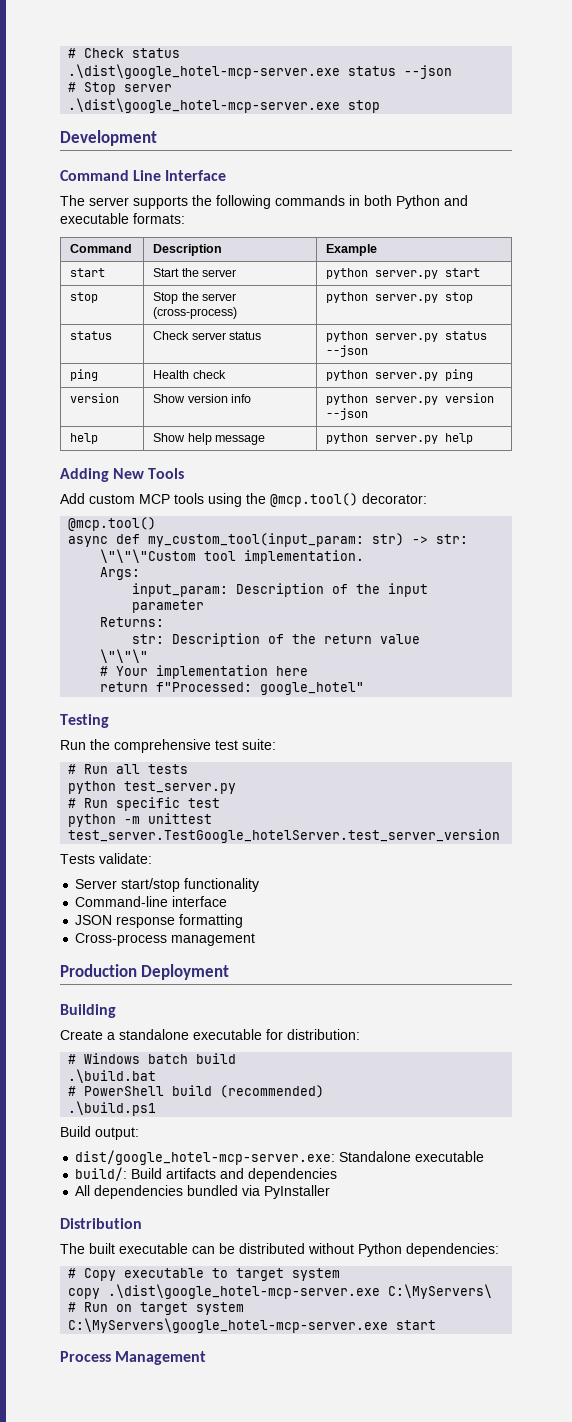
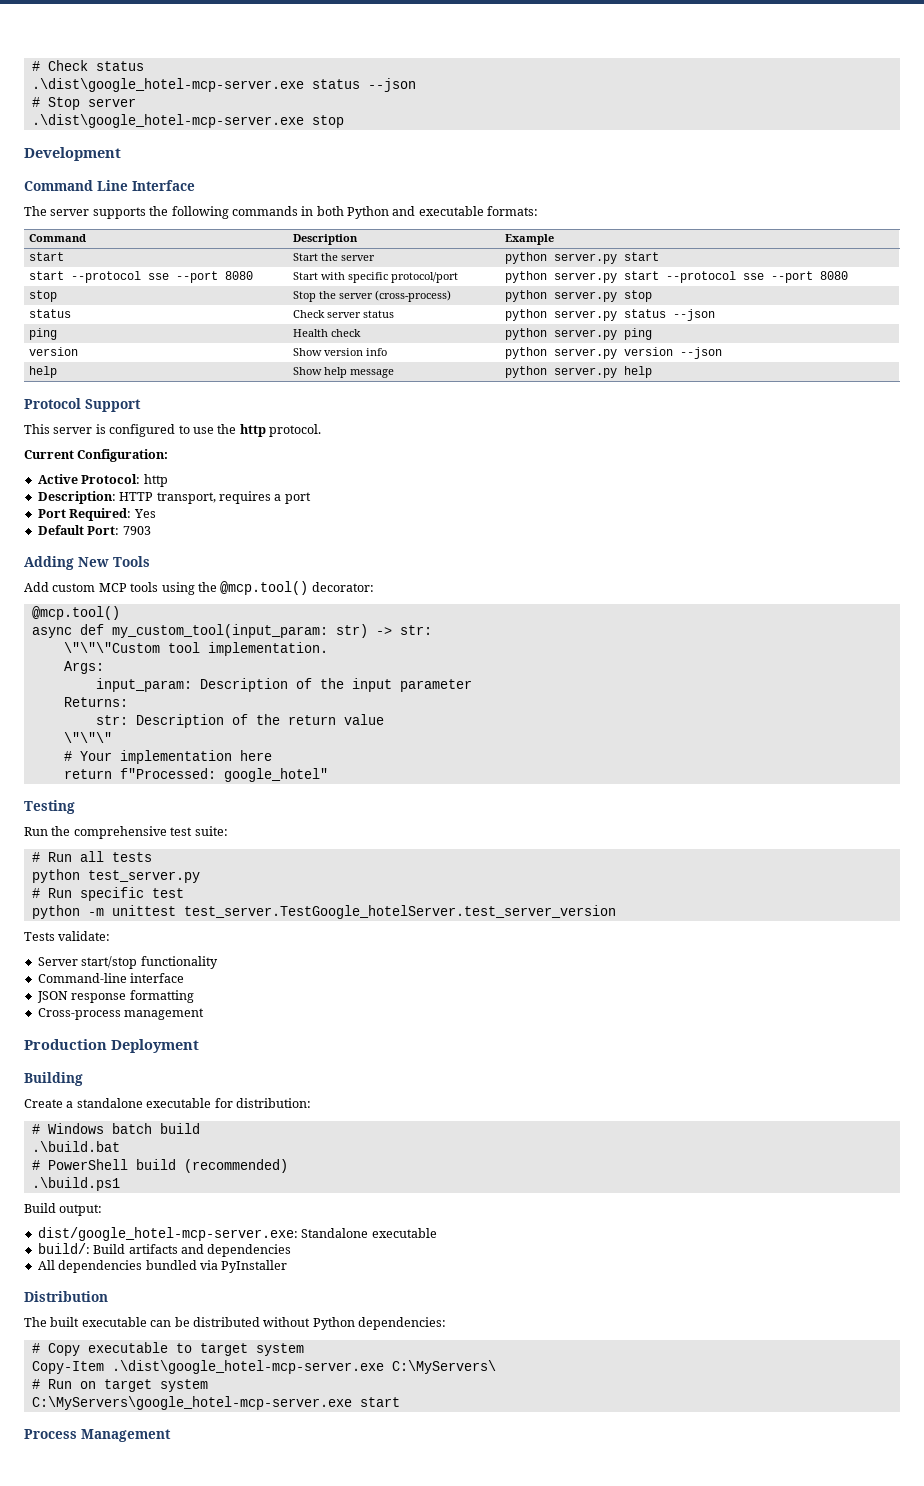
+ start --protocol sse --port 8080 | Start with specific protocol/port | python server.py start --protocol sse --port 8080
+ Protocol Support
+ This server is configured to use the http protocol.
+ Current Configuration:
+ Active Protocol: http
+ Description: HTTP transport, requires a port
+ Port Required: Yes
+ Default Port: 7903
- copy .\dist\google_hotel-mcp-server.exe C:\MyServers\
+ Copy-Item .\dist\google_hotel-mcp-server.exe C:\MyServers\

